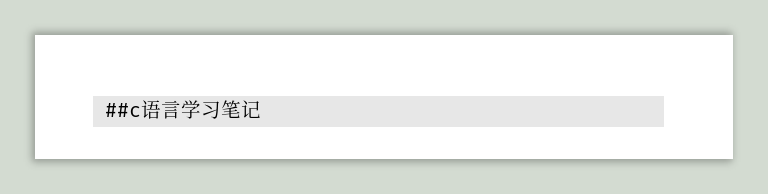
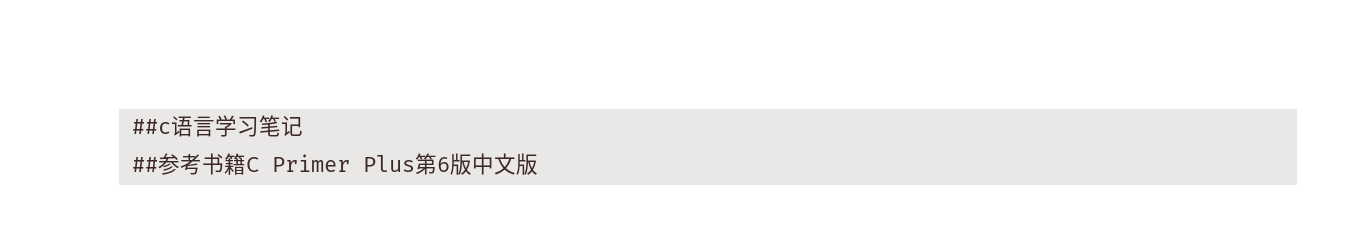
+ ##参考书籍C Primer Plus第6版中文版

